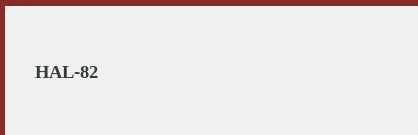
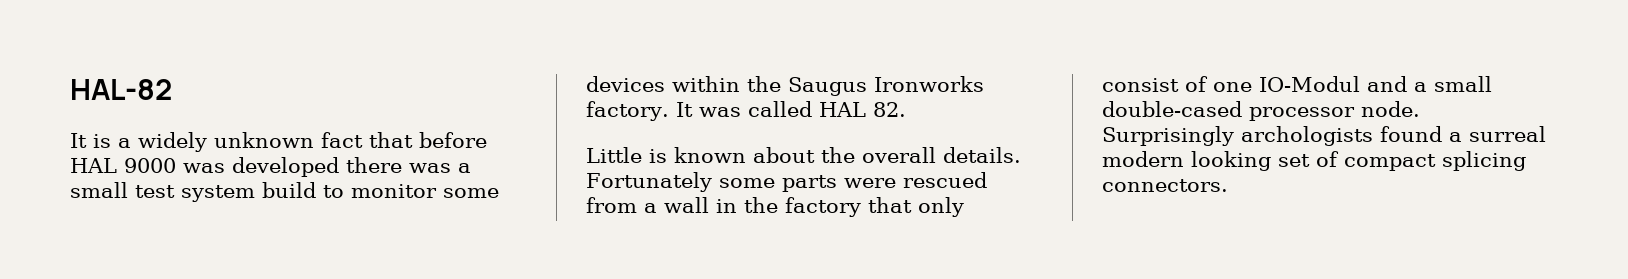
+ It is a widely unknown fact that before HAL 9000 was developed there was a small test system build to monitor some devices within the Saugus Ironworks factory. It was called HAL 82.
+ Little is known about the overall details. Fortunately some parts were rescued from a wall in the factory that only consist of one IO-Modul and a small double-cased processor node. Surprisingly archologists found a surreal modern looking set of compact splicing connectors.

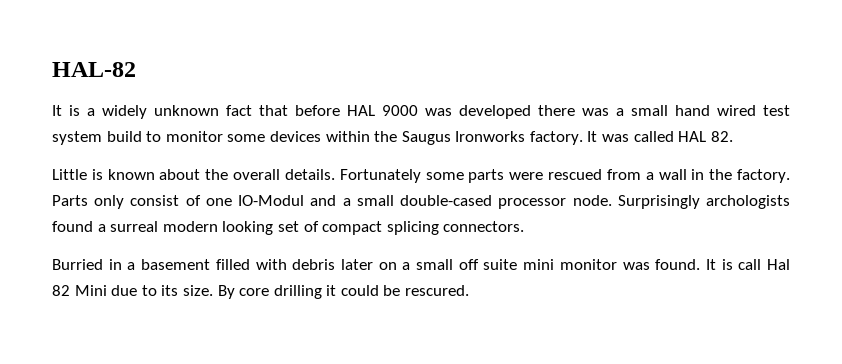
- It is a widely unknown fact that before HAL 9000 was developed there was a small test system build to monitor some devices within the Saugus Ironworks factory.
+ It is a widely unknown fact that before HAL 9000 was developed there was a small hand wired test system build to monitor some devices within the Saugus Ironworks factory.
- Fortunately some parts were rescued from a wall in the factory that only consist of one IO-Modul and a small double-cased processor node.
+ Fortunately some parts were rescued from a wall in the factory. Parts only consist of one IO-Modul and a small double-cased processor node.
+ Burried in a basement filled with debris later on a small off suite mini monitor was found. It is call Hal 82 Mini due to its size. By core drilling it could be rescured.

